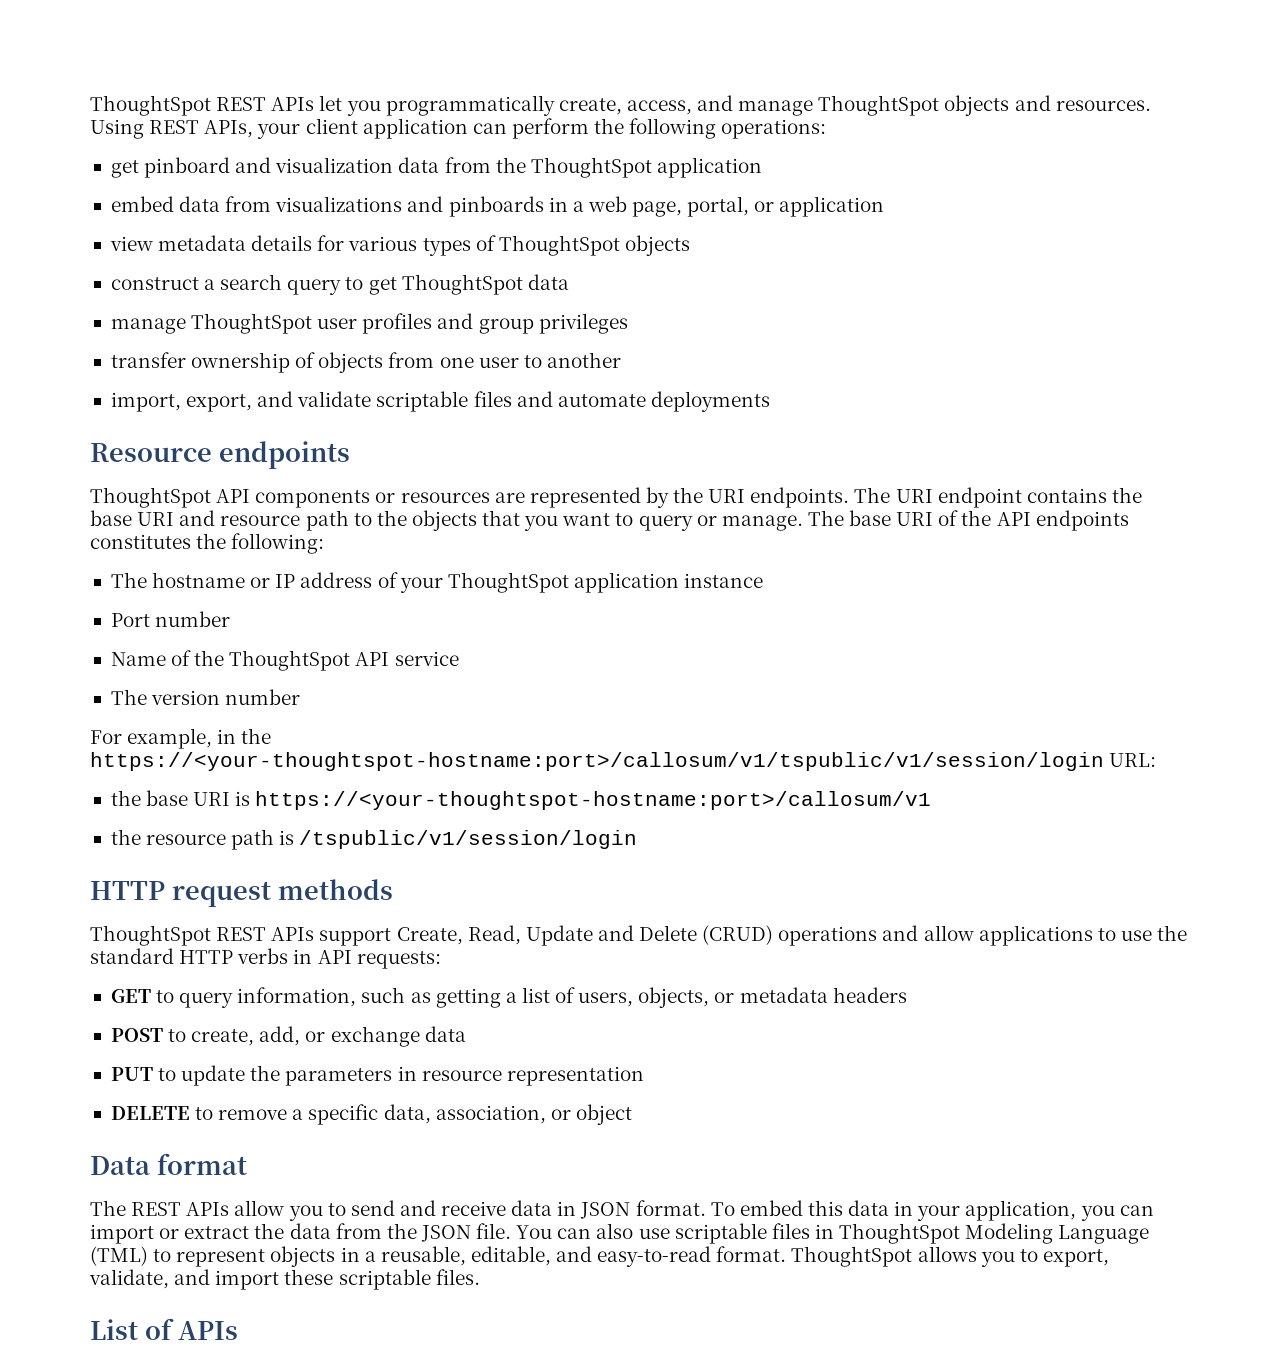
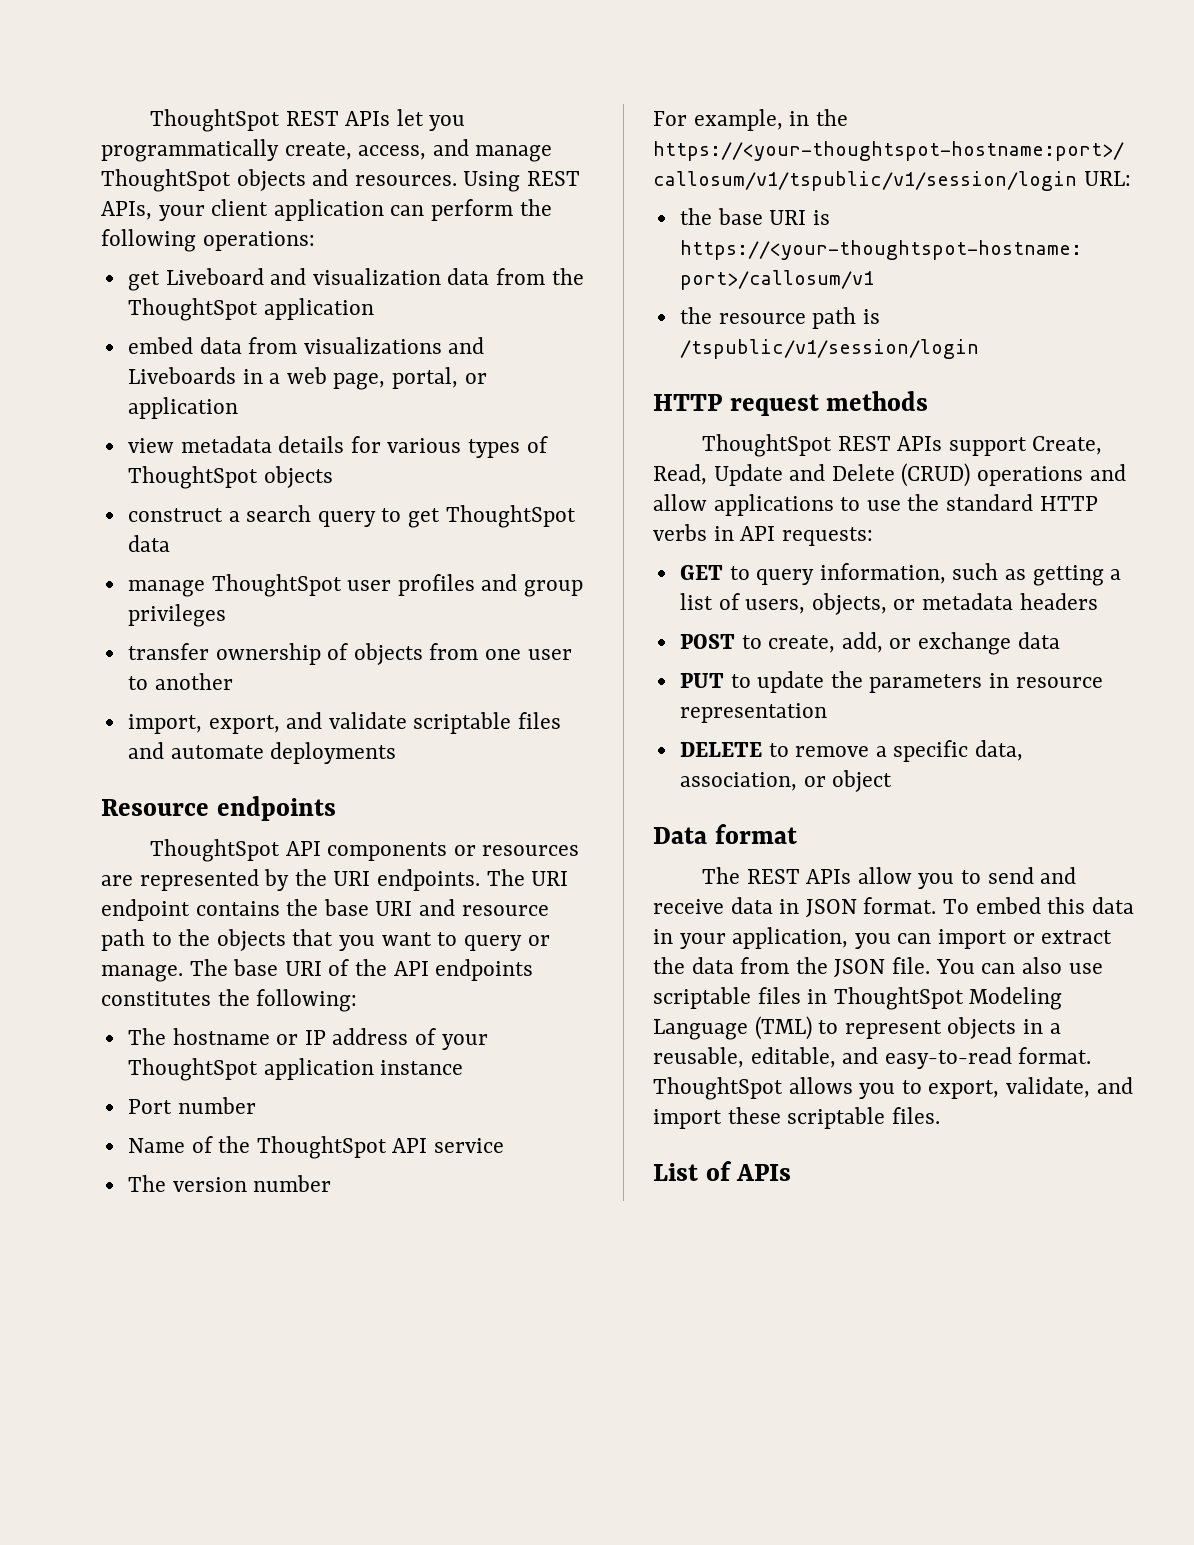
- get pinboard and visualization data from the ThoughtSpot application
+ get Liveboard and visualization data from the ThoughtSpot application
- embed data from visualizations and pinboards in a web page, portal, or application
+ embed data from visualizations and Liveboards in a web page, portal, or application

